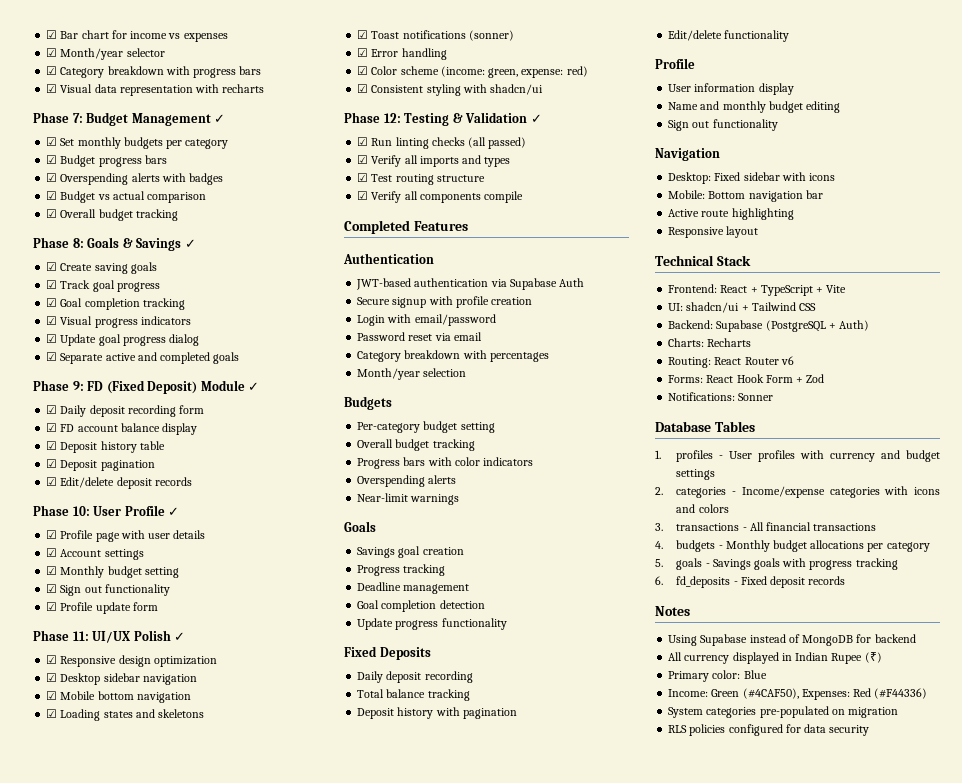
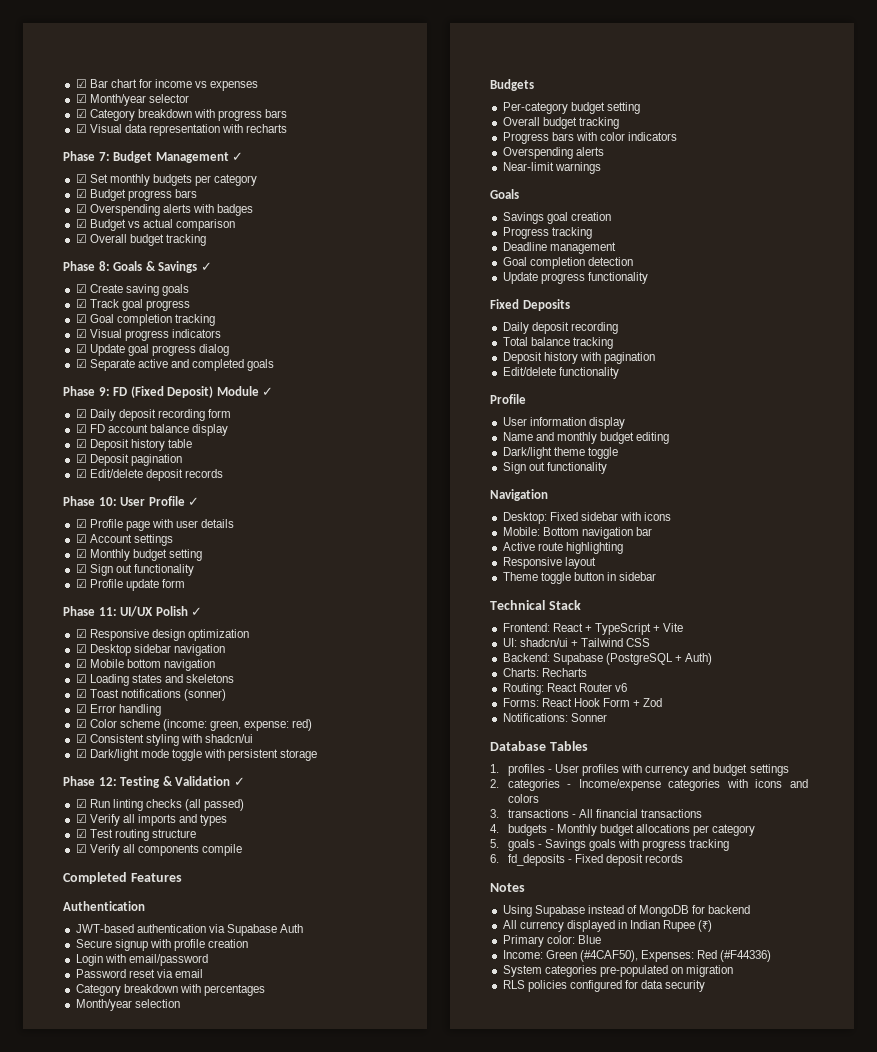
+ ☑ Dark/light mode toggle with persistent storage
+ Dark/light theme toggle
+ Theme toggle button in sidebar

